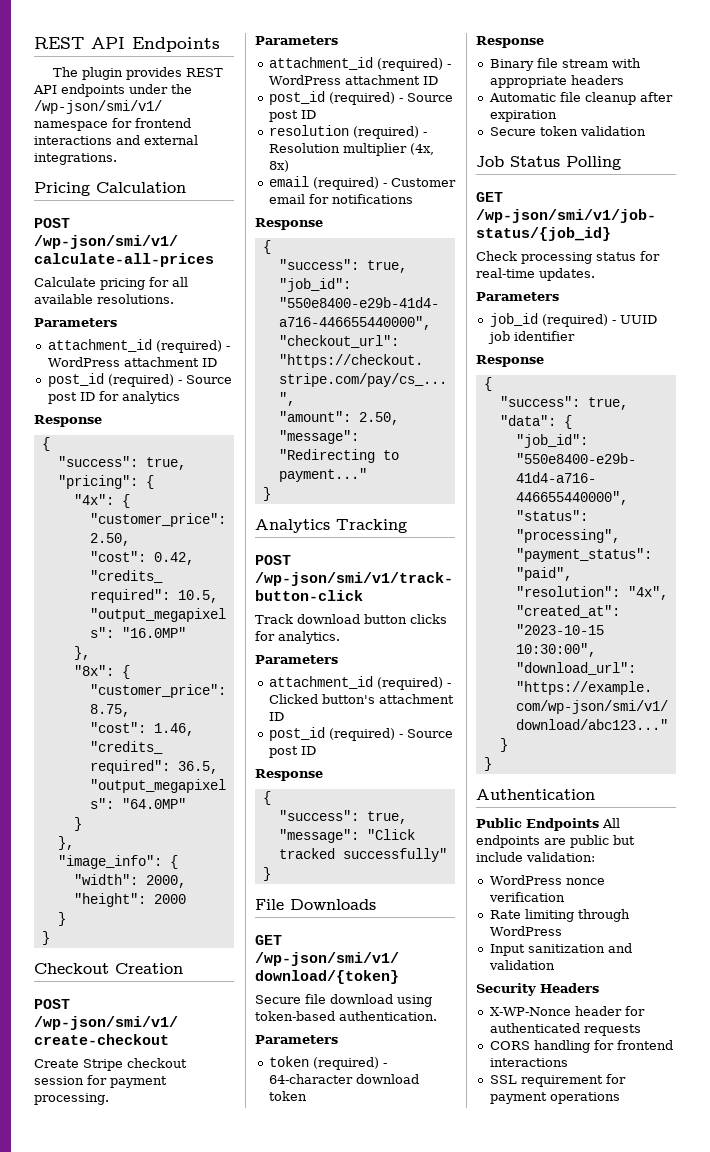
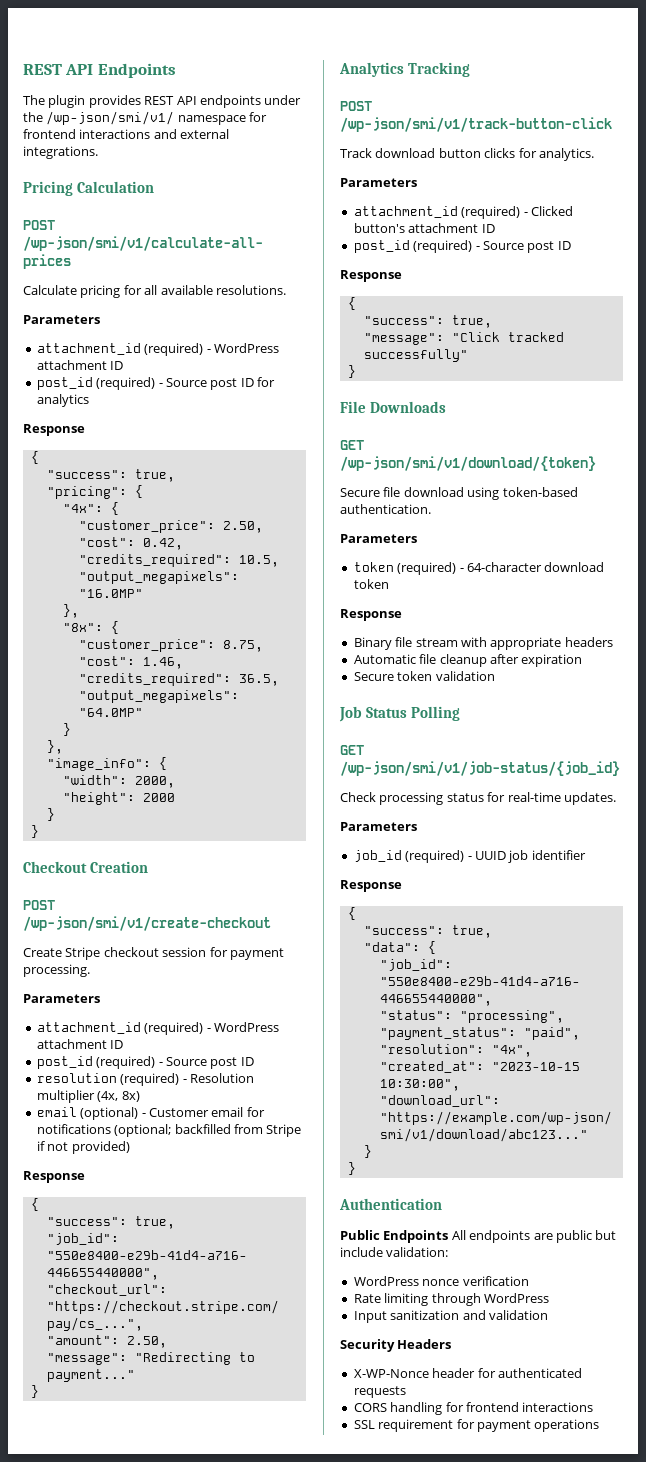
- email (required) - Customer email for notifications
+ email (optional) - Customer email for notifications (optional; backfilled from Stripe if not provided)

